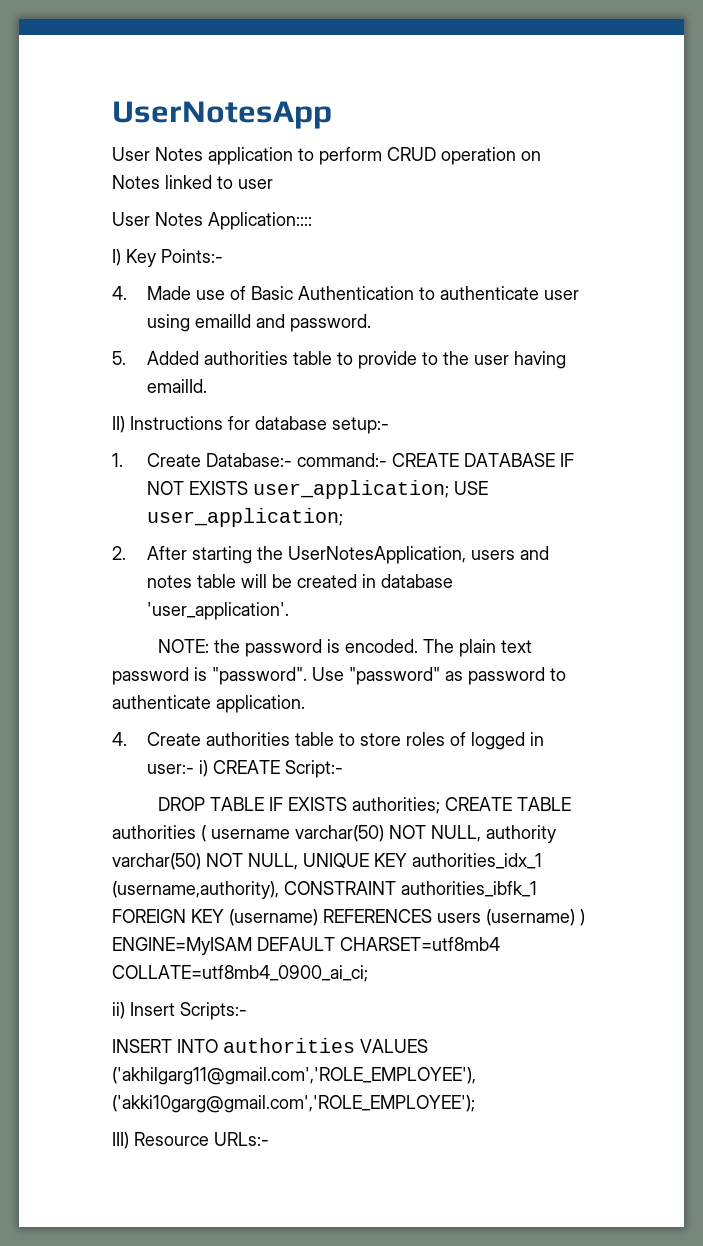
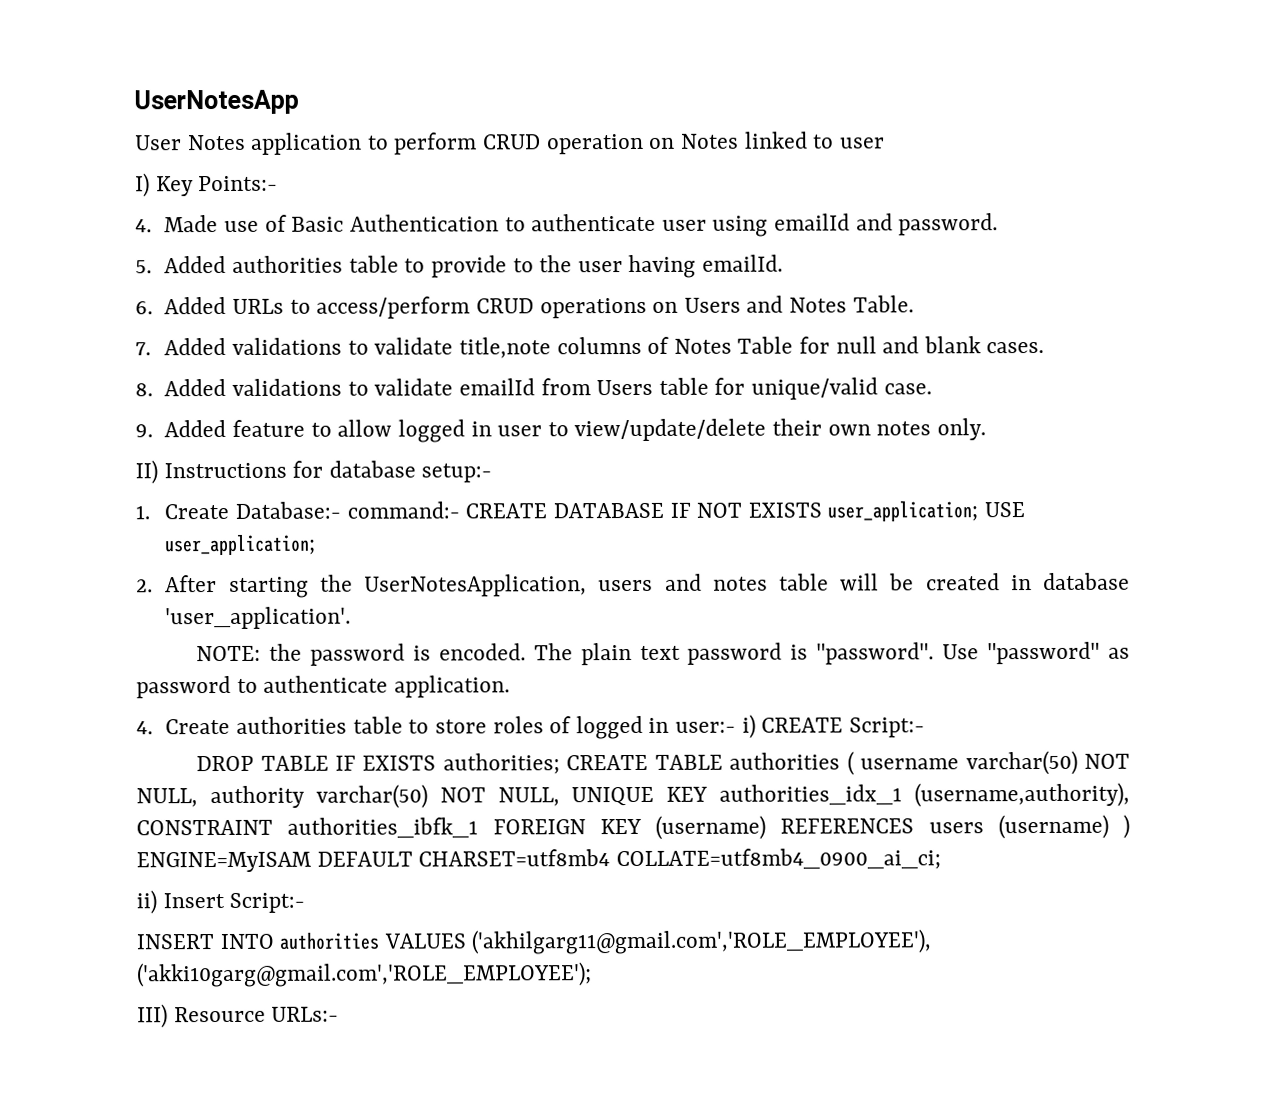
- User Notes Application::::
+ 6. Added URLs to access/perform CRUD operations on Users and Notes Table.
+ 7. Added validations to validate title,note columns of Notes Table for null and blank cases.
+ 8. Added validations to validate emailId from Users table for unique/valid case.
+ 9. Added feature to allow logged in user to view/update/delete their own notes only.
- ii) Insert Scripts:-
+ ii) Insert Script:-

